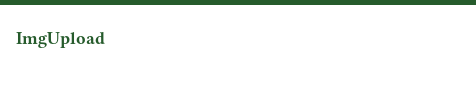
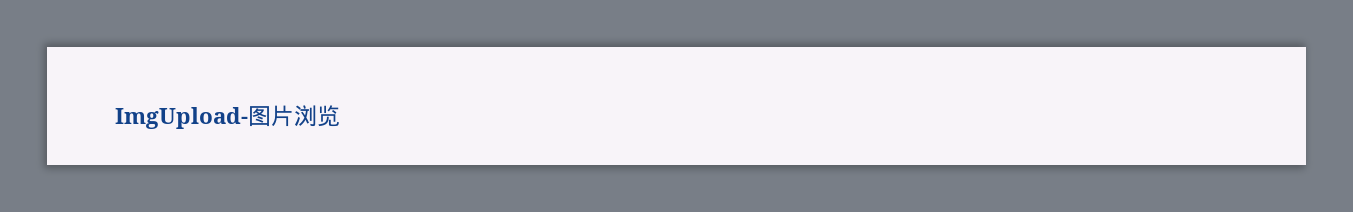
- ImgUpload
+ ImgUpload-图片浏览

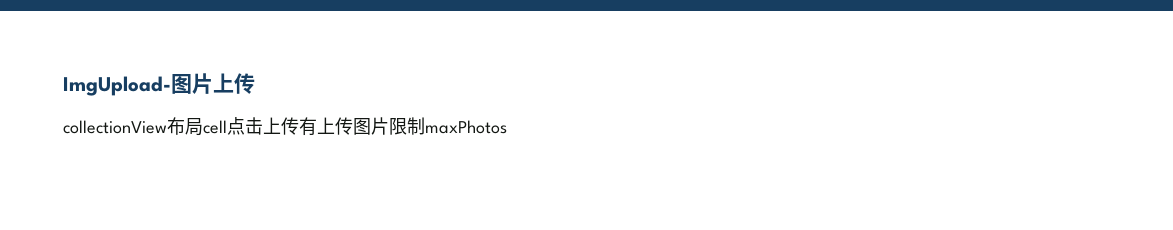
- ImgUpload-图片浏览
+ ImgUpload-图片上传
+ collectionView布局cell点击上传有上传图片限制maxPhotos

